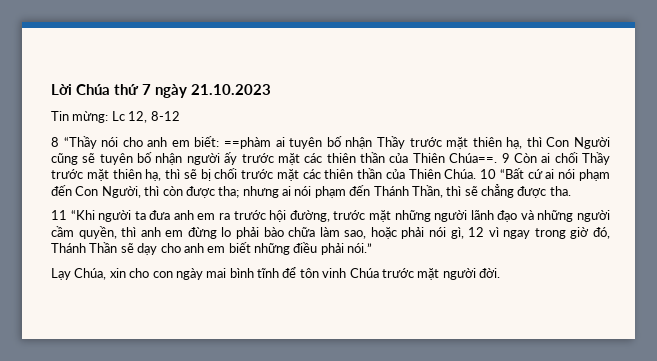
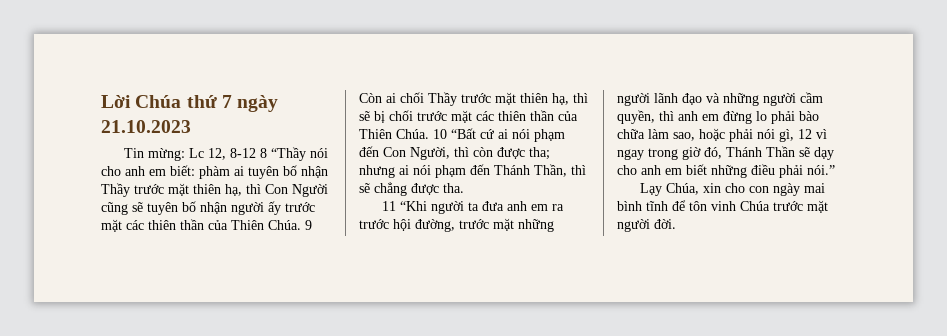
- Tin mừng: Lc 12, 8-12
- 8 “Thầy nói cho anh em biết: ==phàm ai tuyên bố nhận Thầy trước mặt thiên hạ, thì Con Người cũng sẽ tuyên bố nhận người ấy trước mặt các thiên thần của Thiên Chúa==.
+ Tin mừng: Lc 12, 8-12 8 “Thầy nói cho anh em biết: phàm ai tuyên bố nhận Thầy trước mặt thiên hạ, thì Con Người cũng sẽ tuyên bố nhận người ấy trước mặt các thiên thần của Thiên Chúa.

